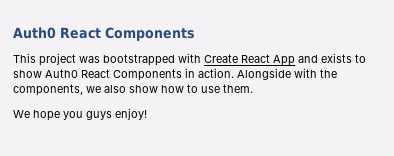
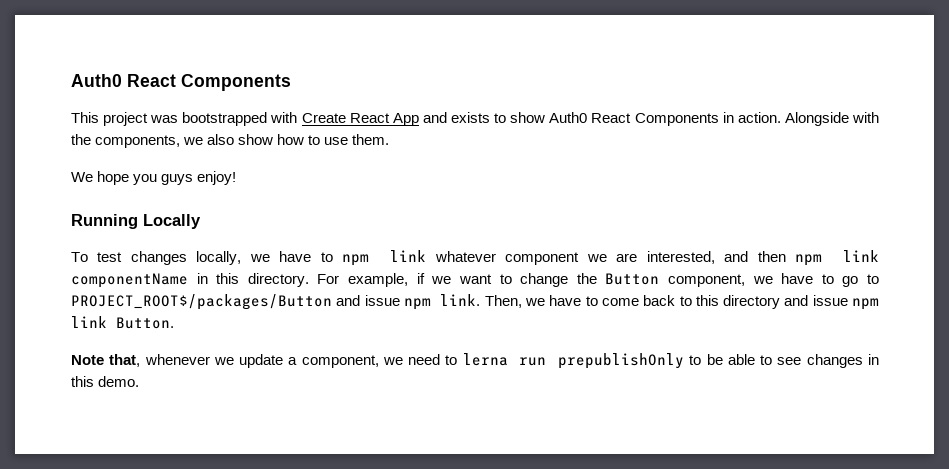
+ Running Locally
+ To test changes locally, we have to npm link whatever component we are interested, and then npm link componentName in this directory. For example, if we want to change the Button component, we have to go to PROJECT_ROOT$/packages/Button and issue npm link. Then, we have to come back to this directory and issue npm link Button.
+ Note that, whenever we update a component, we need to lerna run prepublishOnly to be able to see changes in this demo.

